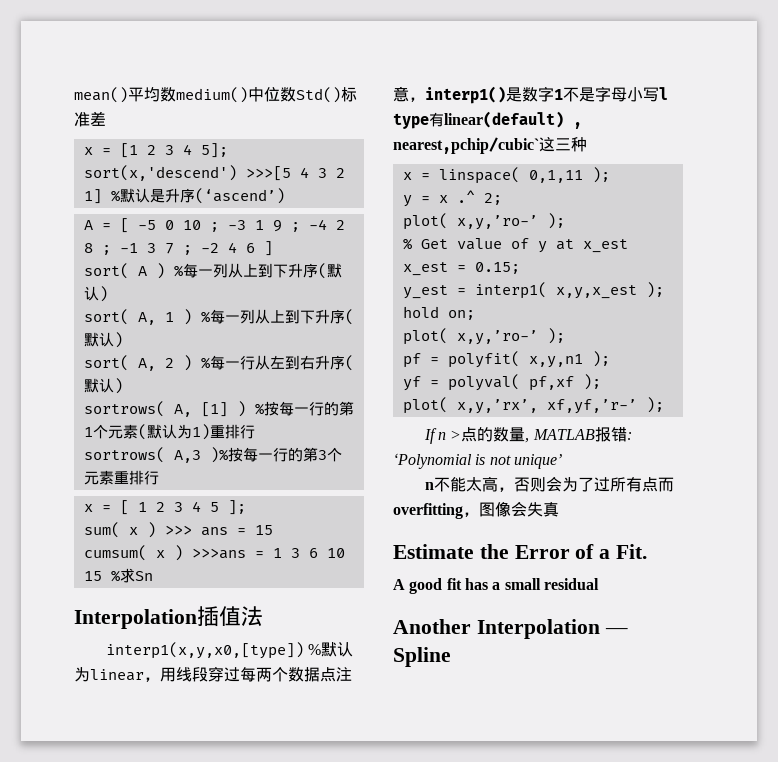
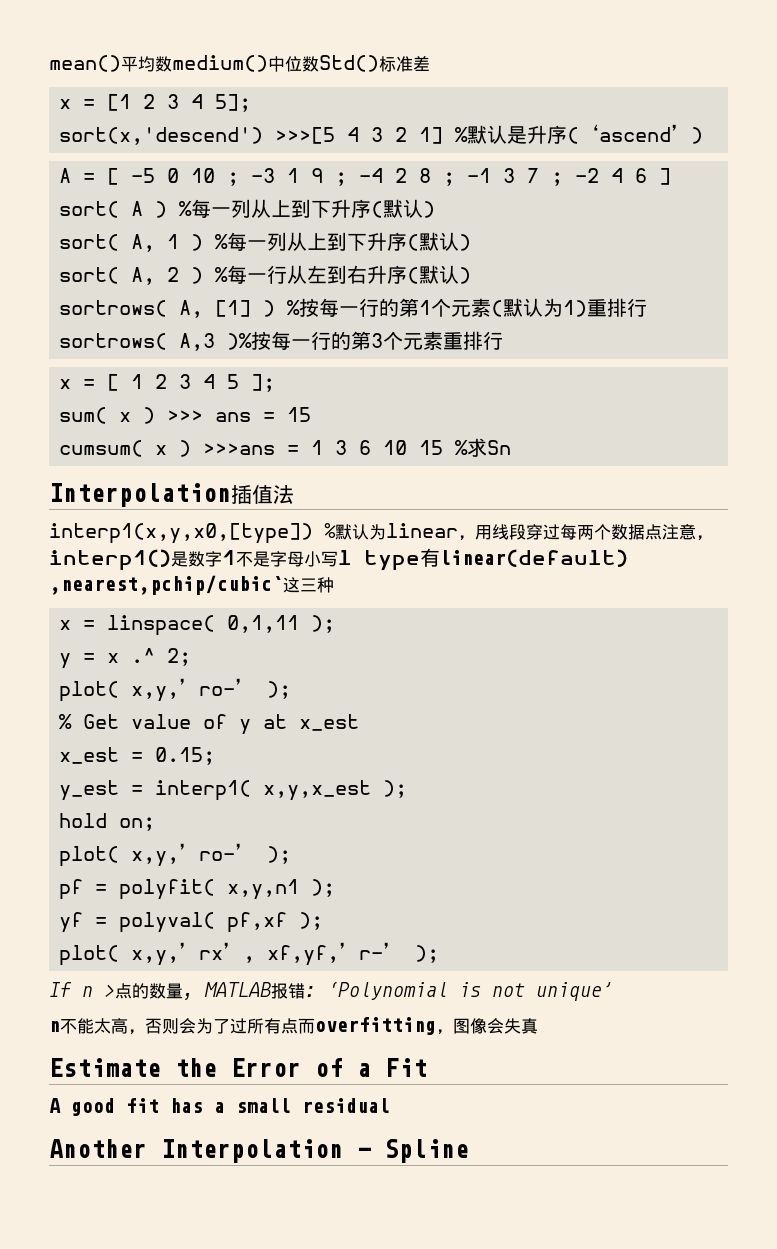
- interp1(x,y,x0,[type]) %默认为linear，用线段穿过每两个数据点注意，interp1()是数字1不是字母小写l type有linear(default) , nearest,pchip/cubic`这三种
+ interp1(x,y,x0,[type]) %默认为linear，用线段穿过每两个数据点注意，interp1()是数字1不是字母小写l type有linear(default) ,nearest,pchip/cubic`这三种
- Estimate the Error of a Fit.
+ Estimate the Error of a Fit

